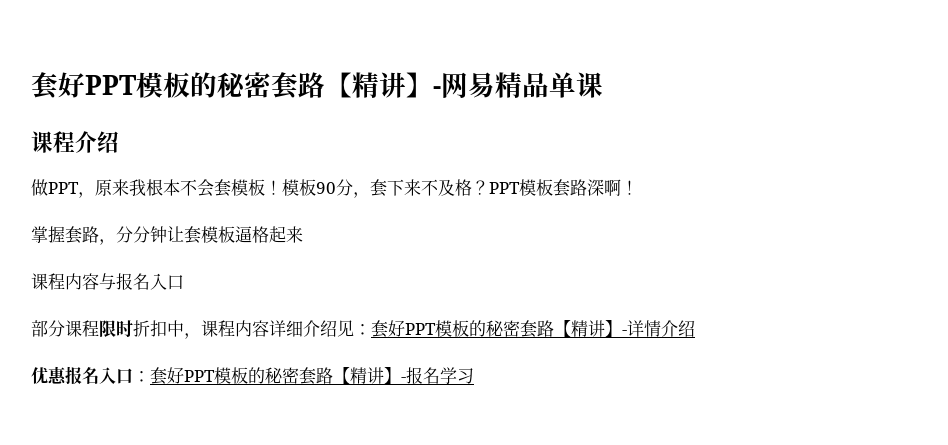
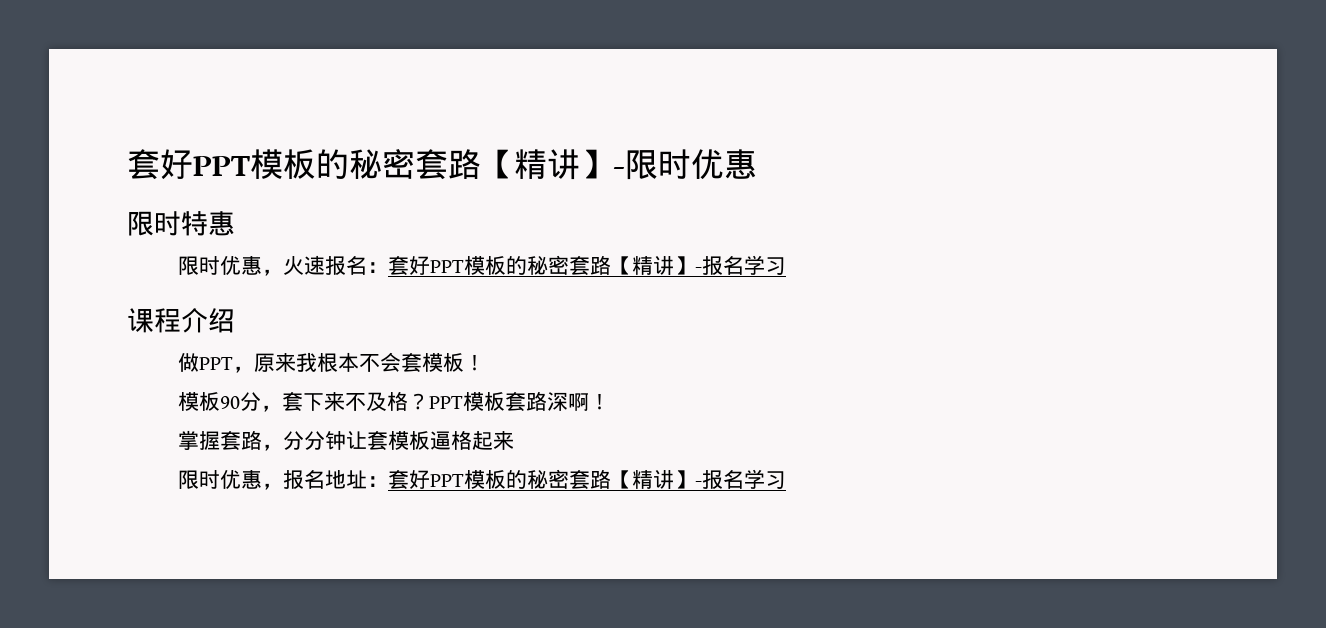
- 套好PPT模板的秘密套路【精讲】-网易精品单课
+ 套好PPT模板的秘密套路【精讲】-限时优惠
+ 限时特惠
+ 限时优惠，火速报名：套好PPT模板的秘密套路【精讲】-报名学习
- 做PPT，原来我根本不会套模板！模板90分，套下来不及格？
+ 做PPT，原来我根本不会套模板！
+ 模板90分，套下来不及格？
- 课程内容与报名入口
- 部分课程限时折扣中，课程内容详细介绍见：套好PPT模板的秘密套路【精讲】-详情介绍
- 优惠报名入口：套好PPT模板的秘密套路【精讲】-报名学习
+ 限时优惠，报名地址：套好PPT模板的秘密套路【精讲】-报名学习

